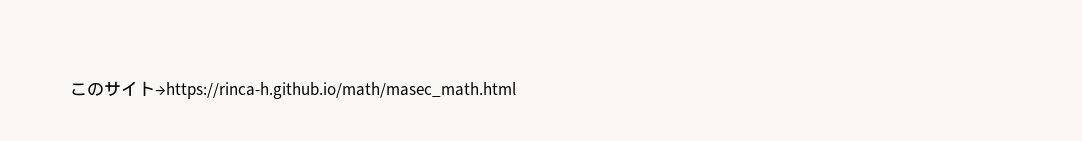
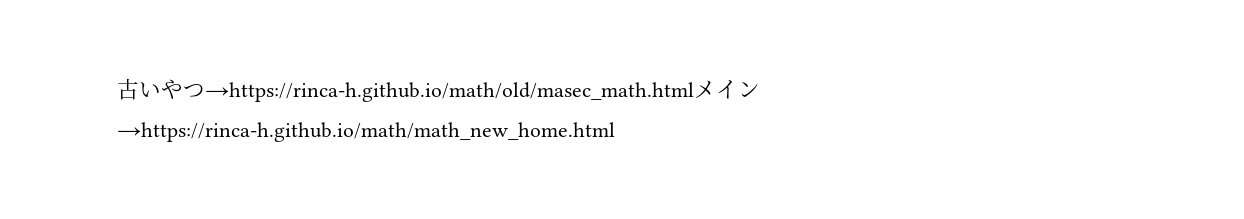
- このサイト→https://rinca-h.github.io/math/masec_math.html
+ 古いやつ→https://rinca-h.github.io/math/old/masec_math.htmlメイン→https://rinca-h.github.io/math/math_new_home.html

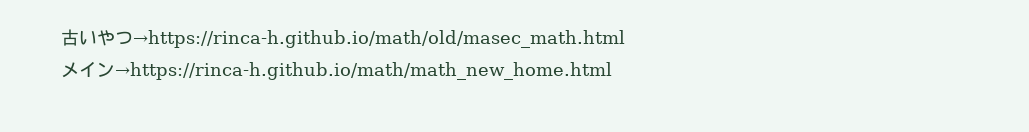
- 古いやつ→https://rinca-h.github.io/math/old/masec_math.htmlメイン→https://rinca-h.github.io/math/math_new_home.html
+ 古いやつ→https://rinca-h.github.io/math/old/masec_math.html
+ メイン→https://rinca-h.github.io/math/math_new_home.html

